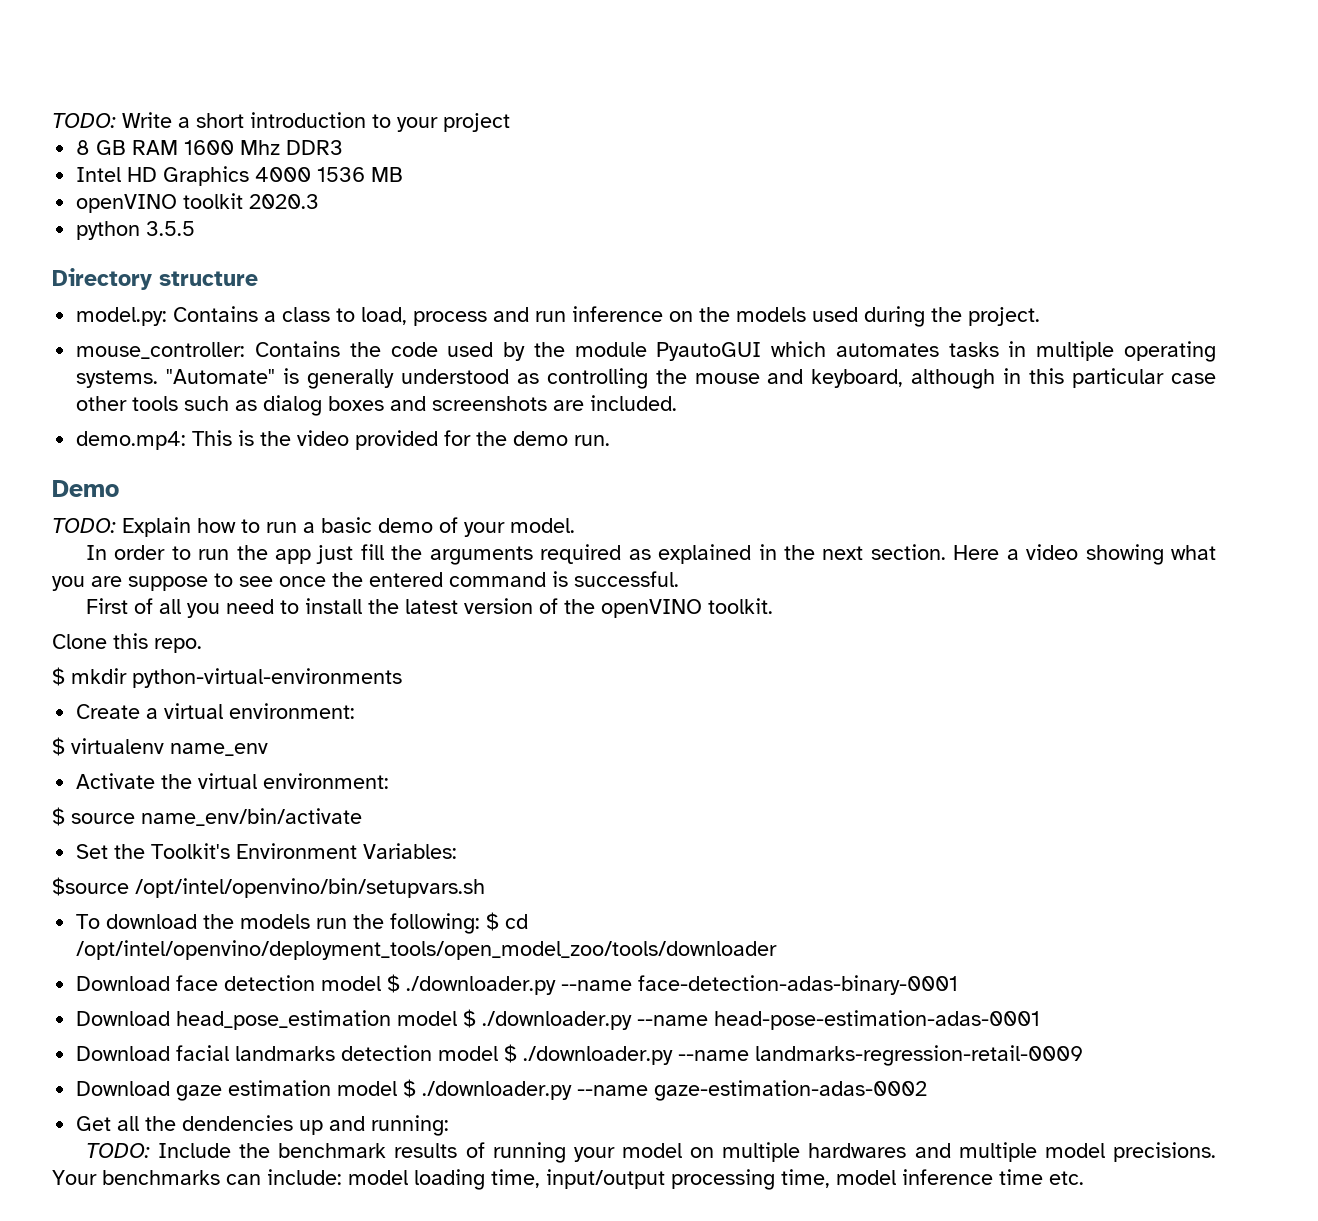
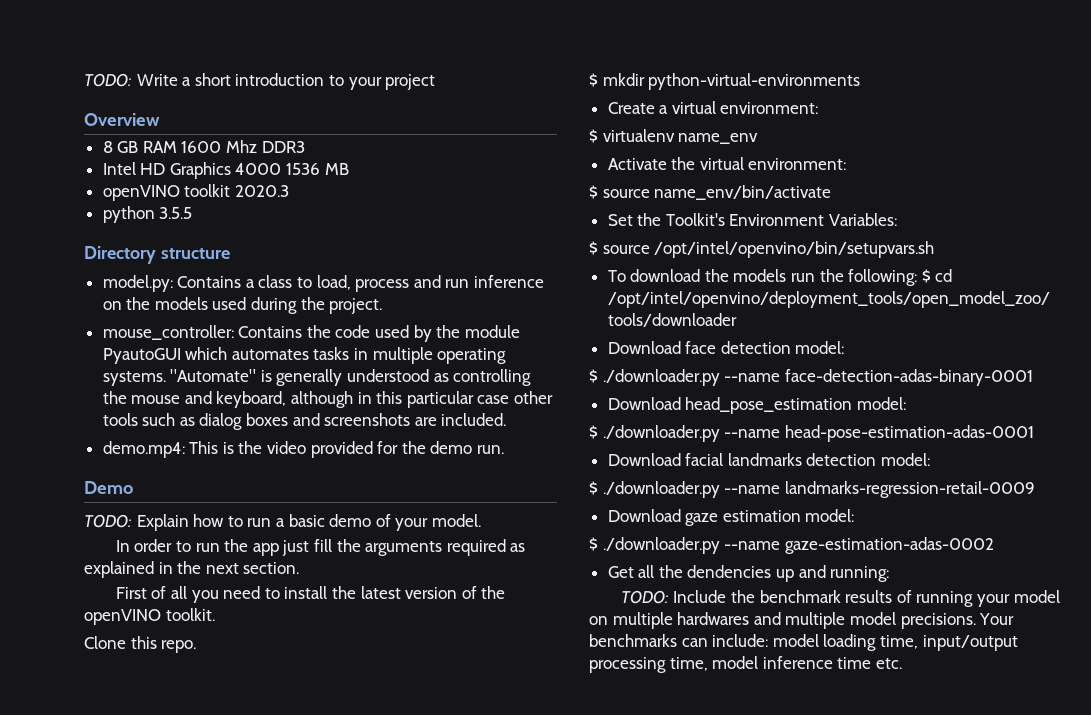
+ Overview
- Here a video showing what you are suppose to see once the entered command is successful.
- $source /opt/intel/openvino/bin/setupvars.sh
+ $ source /opt/intel/openvino/bin/setupvars.sh
- Download face detection model $ ./downloader.py --name face-detection-adas-binary-0001
+ Download face detection model:
+ $ ./downloader.py --name face-detection-adas-binary-0001
- Download head_pose_estimation model $ ./downloader.py --name head-pose-estimation-adas-0001
+ Download head_pose_estimation model:
+ $ ./downloader.py --name head-pose-estimation-adas-0001
- Download facial landmarks detection model $ ./downloader.py --name landmarks-regression-retail-0009
+ Download facial landmarks detection model:
+ $ ./downloader.py --name landmarks-regression-retail-0009
- Download gaze estimation model $ ./downloader.py --name gaze-estimation-adas-0002
+ Download gaze estimation model:
+ $ ./downloader.py --name gaze-estimation-adas-0002

